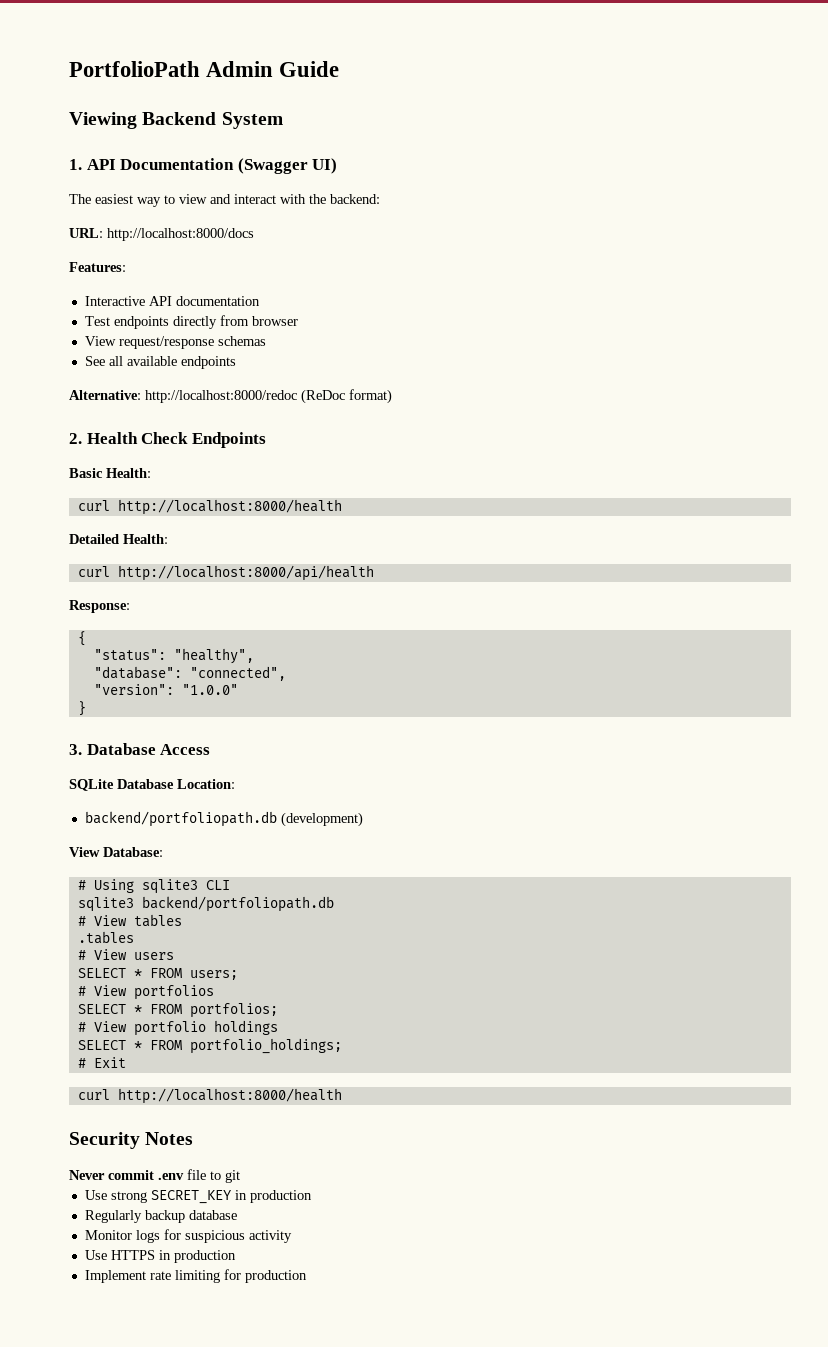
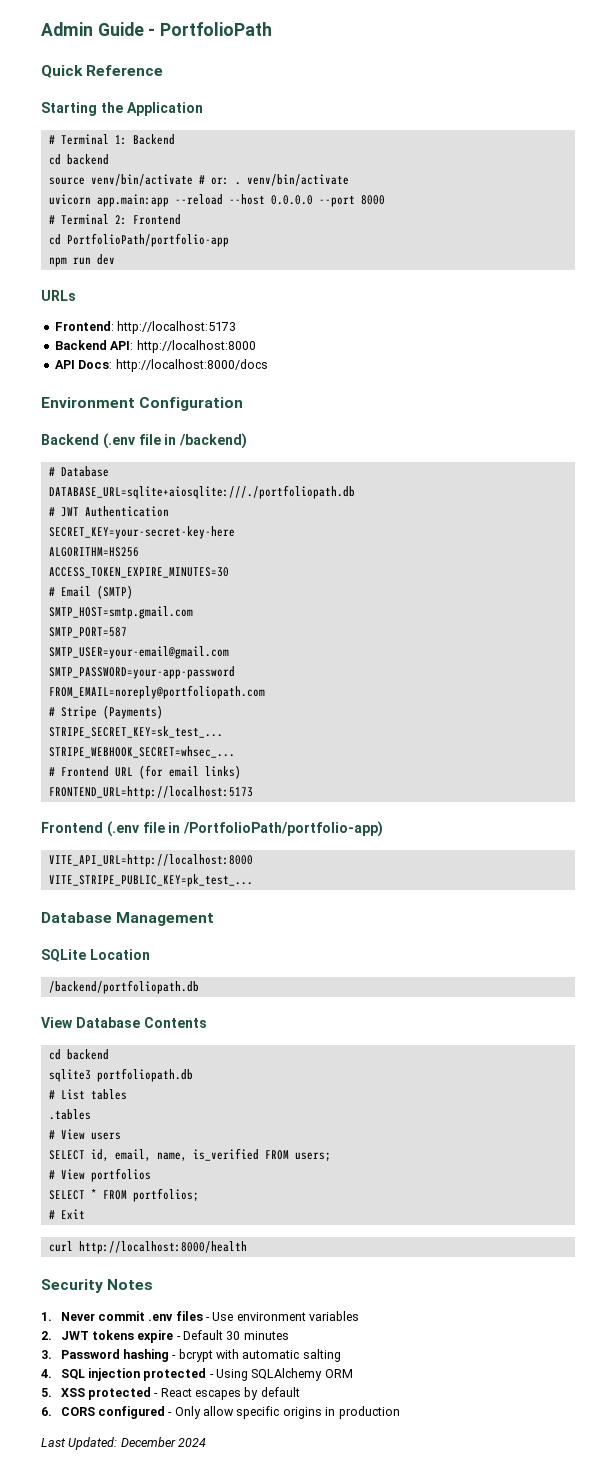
- PortfolioPath Admin Guide
- Viewing Backend System
- 1. API Documentation (Swagger UI)
- The easiest way to view and interact with the backend:
- URL: http://localhost:8000/docs
- Features:
- Interactive API documentation
- Test endpoints directly from browser
- View request/response schemas
- See all available endpoints
- Alternative: http://localhost:8000/redoc (ReDoc format)
- 2. Health Check Endpoints
- Basic Health:
- curl http://localhost:8000/health
- Detailed Health:
- curl http://localhost:8000/api/health
- Response:
- {
- "status": "healthy",
- "database": "connected",
- "version": "1.0.0"
- }
- 3. Database Access
- SQLite Database Location:
- backend/portfoliopath.db (development)
- View Database:
- # Using sqlite3 CLI
- sqlite3 backend/portfoliopath.db
- # View tables
+ Admin Guide - PortfolioPath
+ Quick Reference
+ Starting the Application
+ # Terminal 1: Backend
+ cd backend
+ source venv/bin/activate # or: . venv/bin/activate
+ uvicorn app.main:app --reload --host 0.0.0.0 --port 8000
+ # Terminal 2: Frontend
+ cd PortfolioPath/portfolio-app
+ npm run dev
+ URLs
+ Frontend: http://localhost:5173
+ Backend API: http://localhost:8000
+ API Docs: http://localhost:8000/docs
+ Environment Configuration
+ Backend (.env file in /backend)
+ # Database
+ DATABASE_URL=sqlite+aiosqlite:///./portfoliopath.db
+ # JWT Authentication
+ SECRET_KEY=your-secret-key-here
+ ALGORITHM=HS256
+ ACCESS_TOKEN_EXPIRE_MINUTES=30
+ # Email (SMTP)
+ SMTP_HOST=smtp.gmail.com
+ SMTP_PORT=587
+ SMTP_USER=your-email@gmail.com
+ SMTP_PASSWORD=your-app-password
+ FROM_EMAIL=noreply@portfoliopath.com
+ # Stripe (Payments)
+ STRIPE_SECRET_KEY=sk_test_...
+ STRIPE_WEBHOOK_SECRET=whsec_...
+ # Frontend URL (for email links)
+ FRONTEND_URL=http://localhost:5173
+ Frontend (.env file in /PortfolioPath/portfolio-app)
+ VITE_API_URL=http://localhost:8000
+ VITE_STRIPE_PUBLIC_KEY=pk_test_...
+ Database Management
+ SQLite Location
+ /backend/portfoliopath.db
+ View Database Contents
+ cd backend
+ sqlite3 portfoliopath.db
+ # List tables
- SELECT * FROM users;
+ SELECT id, email, name, is_verified FROM users;
- # View portfolio holdings
- SELECT * FROM portfolio_holdings;
- Never commit .env file to git
- Use strong SECRET_KEY in production
- Regularly backup database
- Monitor logs for suspicious activity
- Use HTTPS in production
- Implement rate limiting for production
+ 1. Never commit .env files - Use environment variables
+ 2. JWT tokens expire - Default 30 minutes
+ 3. Password hashing - bcrypt with automatic salting
+ 4. SQL injection protected - Using SQLAlchemy ORM
+ 5. XSS protected - React escapes by default
+ 6. CORS configured - Only allow specific origins in production
+ Last Updated: December 2024

